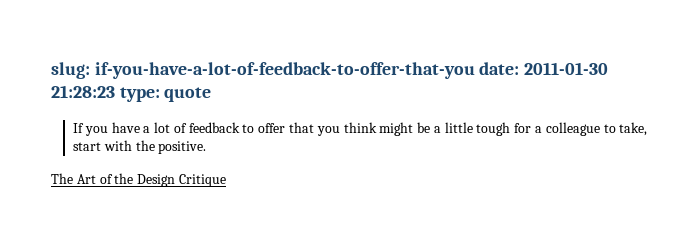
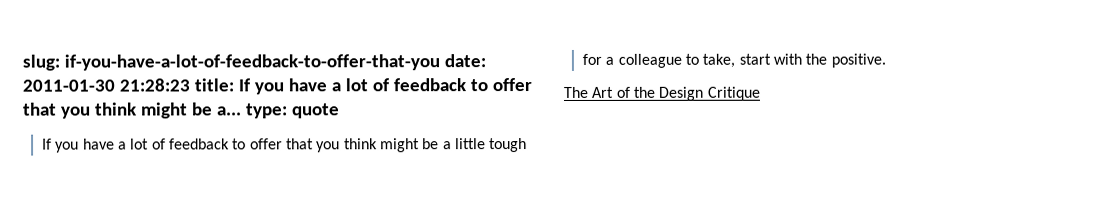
- slug: if-you-have-a-lot-of-feedback-to-offer-that-you date: 2011-01-30 21:28:23 type: quote
+ slug: if-you-have-a-lot-of-feedback-to-offer-that-you date: 2011-01-30 21:28:23 title: If you have a lot of feedback to offer that you think might be a... type: quote

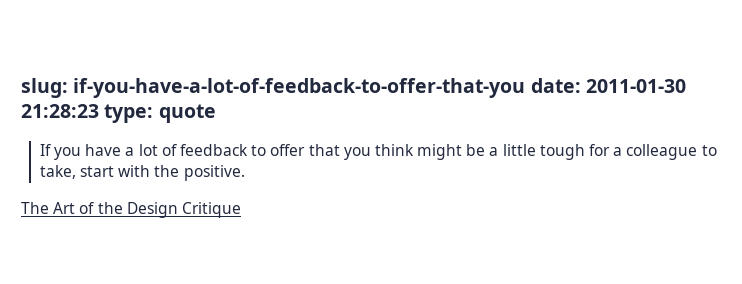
- slug: if-you-have-a-lot-of-feedback-to-offer-that-you date: 2011-01-30 21:28:23 title: If you have a lot of feedback to offer that you think might be a... type: quote
+ slug: if-you-have-a-lot-of-feedback-to-offer-that-you date: 2011-01-30 21:28:23 type: quote

